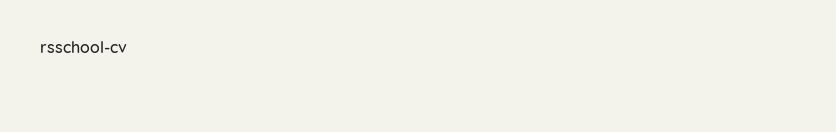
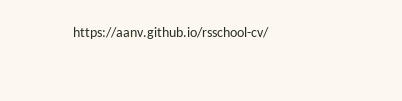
- rsschool-cv
+ https://aanv.github.io/rsschool-cv/

